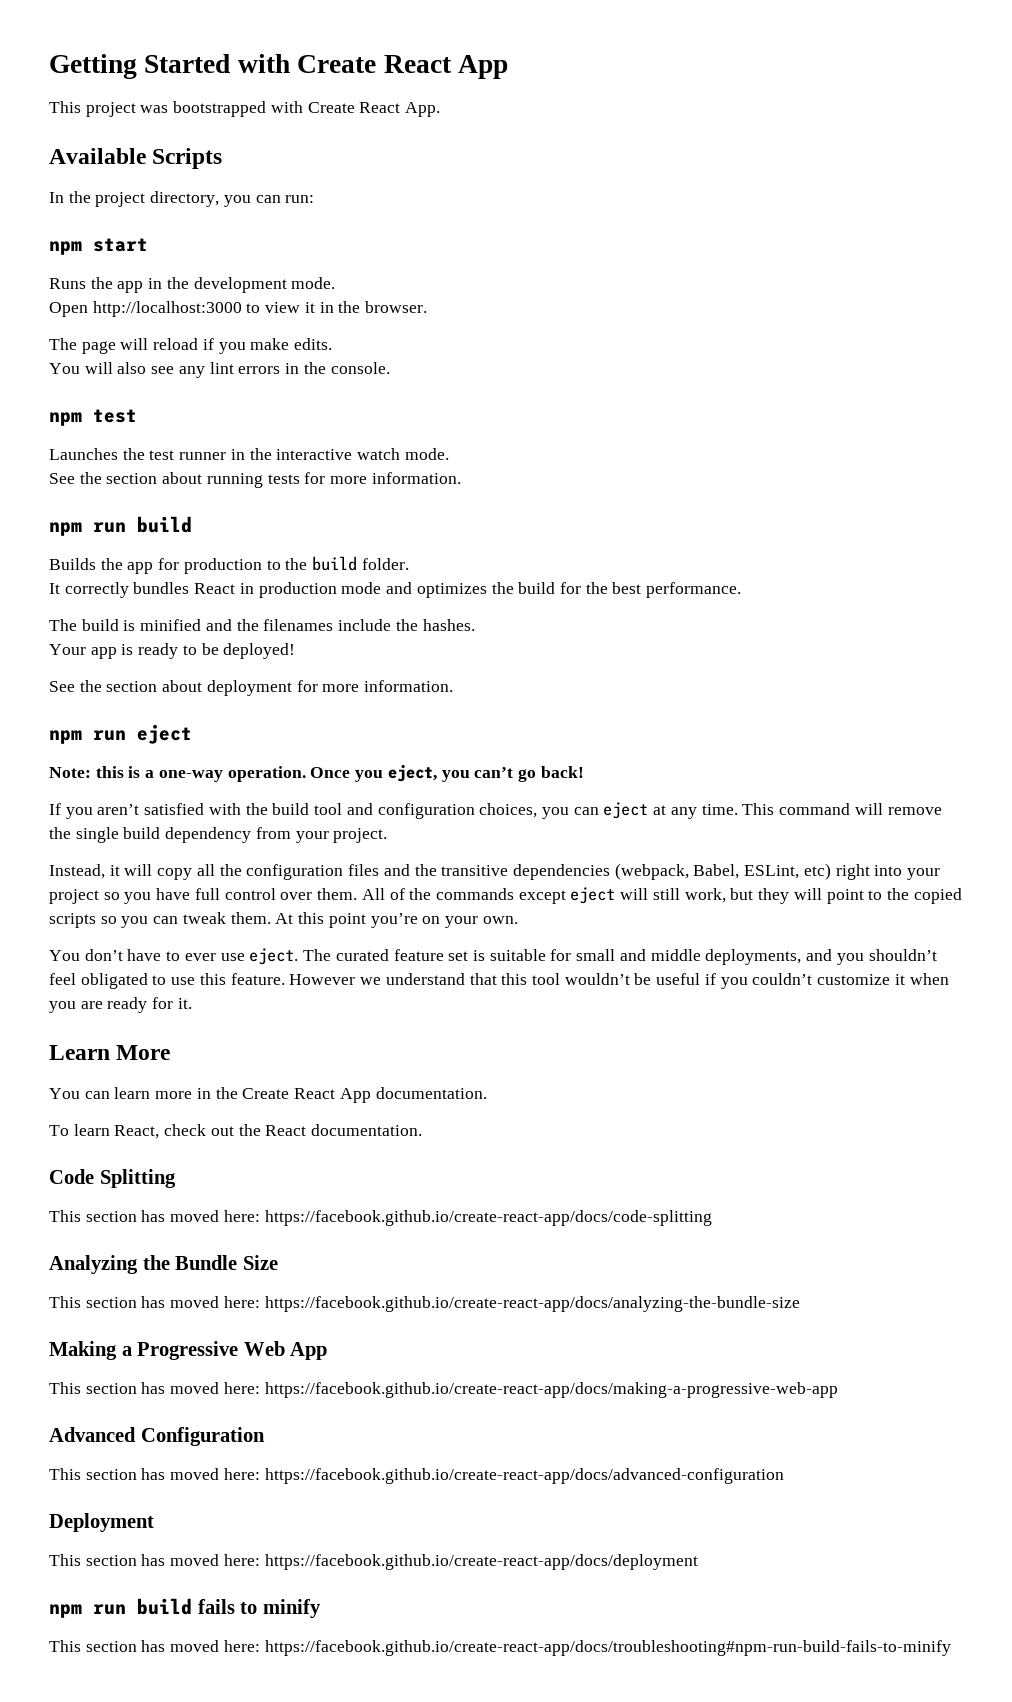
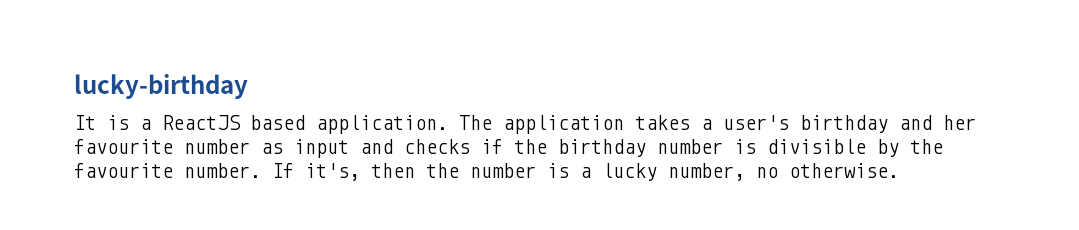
- Getting Started with Create React App
- This project was bootstrapped with Create React App.
- Available Scripts
- In the project directory, you can run:
- npm start
- Runs the app in the development mode.
- Open http://localhost:3000 to view it in the browser.
- The page will reload if you make edits.
- You will also see any lint errors in the console.
- npm test
- Launches the test runner in the interactive watch mode.
- See the section about running tests for more information.
- npm run build
- Builds the app for production to the build folder.
- It correctly bundles React in production mode and optimizes the build for the best performance.
- The build is minified and the filenames include the hashes.
- Your app is ready to be deployed!
- See the section about deployment for more information.
- npm run eject
- Note: this is a one-way operation. Once you eject, you can’t go back!
- If you aren’t satisfied with the build tool and configuration choices, you can eject at any time. This command will remove the single build dependency from your project.
- Instead, it will copy all the configuration files and the transitive dependencies (webpack, Babel, ESLint, etc) right into your project so you have full control over them. All of the commands except eject will still work, but they will point to the copied scripts so you can tweak them. At this point you’re on your own.
- You don’t have to ever use eject. The curated feature set is suitable for small and middle deployments, and you shouldn’t feel obligated to use this feature. However we understand that this tool wouldn’t be useful if you couldn’t customize it when you are ready for it.
- Learn More
- You can learn more in the Create React App documentation.
- To learn React, check out the React documentation.
- Code Splitting
- This section has moved here: https://facebook.github.io/create-react-app/docs/code-splitting
- Analyzing the Bundle Size
- This section has moved here: https://facebook.github.io/create-react-app/docs/analyzing-the-bundle-size
- Making a Progressive Web App
- This section has moved here: https://facebook.github.io/create-react-app/docs/making-a-progressive-web-app
- Advanced Configuration
- This section has moved here: https://facebook.github.io/create-react-app/docs/advanced-configuration
- Deployment
- This section has moved here: https://facebook.github.io/create-react-app/docs/deployment
- npm run build fails to minify
- This section has moved here: https://facebook.github.io/create-react-app/docs/troubleshooting#npm-run-build-fails-to-minify
+ lucky-birthday
+ It is a ReactJS based application. The application takes a user's birthday and her favourite number as input and checks if the birthday number is divisible by the favourite number. If it's, then the number is a lucky number, no otherwise.

